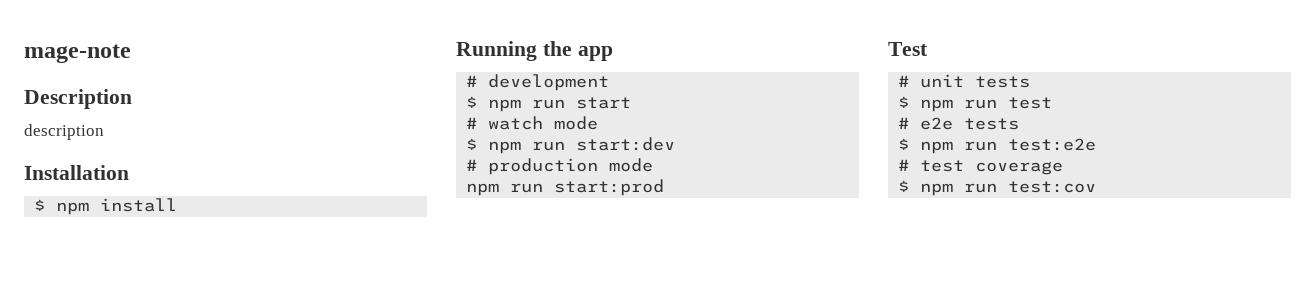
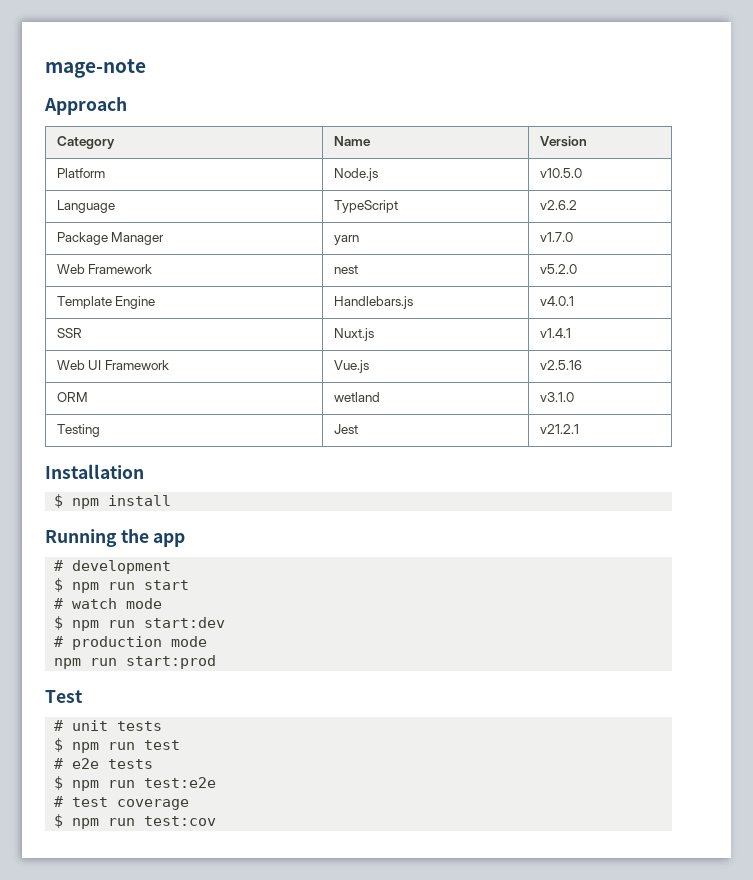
- Description
- description
+ Approach
+ Category | Name | Version
+ Platform | Node.js | v10.5.0
+ Language | TypeScript | v2.6.2
+ Package Manager | yarn | v1.7.0
+ Web Framework | nest | v5.2.0
+ Template Engine | Handlebars.js | v4.0.1
+ SSR | Nuxt.js | v1.4.1
+ Web UI Framework | Vue.js | v2.5.16
+ ORM | wetland | v3.1.0
+ Testing | Jest | v21.2.1

